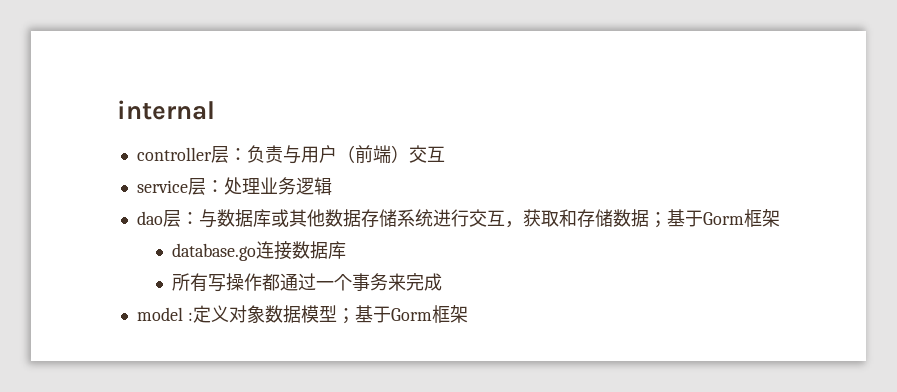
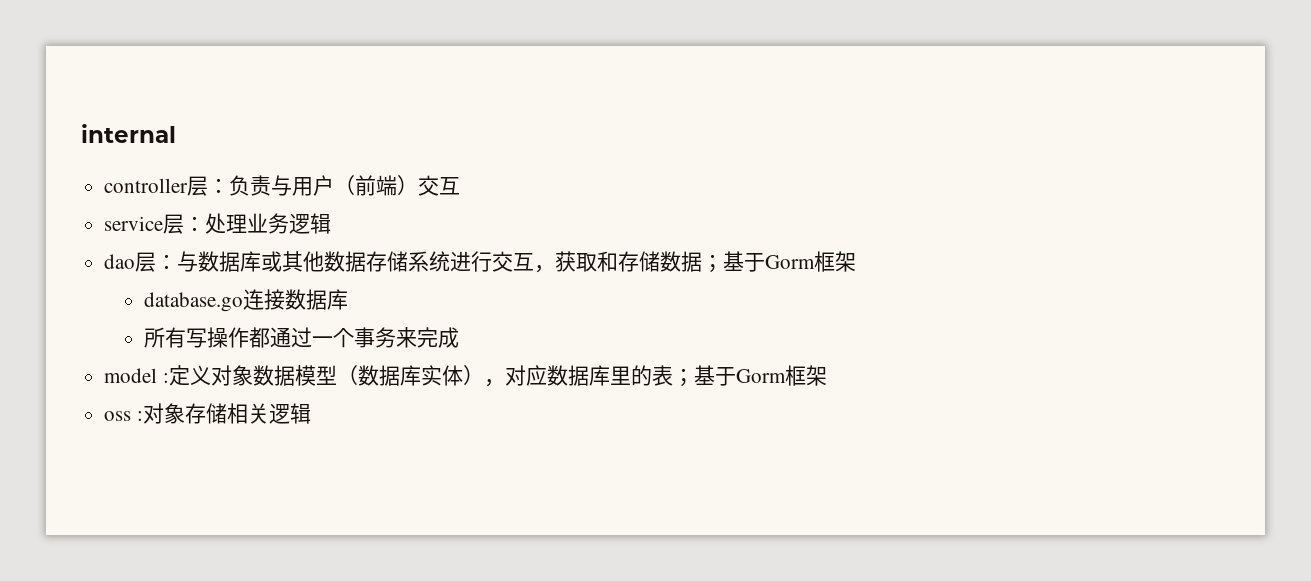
- model :定义对象数据模型；基于Gorm框架
+ model :定义对象数据模型（数据库实体），对应数据库里的表；基于Gorm框架
+ oss :对象存储相关逻辑

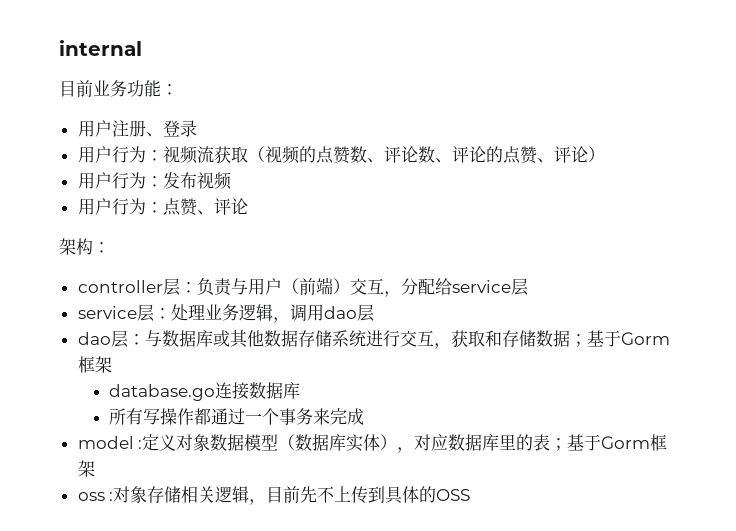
+ 目前业务功能：
+ 用户注册、登录
+ 用户行为：视频流获取（视频的点赞数、评论数、评论的点赞、评论）
+ 用户行为：发布视频
+ 用户行为：点赞、评论
+ 架构：
- controller层：负责与用户（前端）交互
+ controller层：负责与用户（前端）交互，分配给service层
- service层：处理业务逻辑
+ service层：处理业务逻辑，调用dao层
- oss :对象存储相关逻辑
+ oss :对象存储相关逻辑，目前先不上传到具体的OSS

